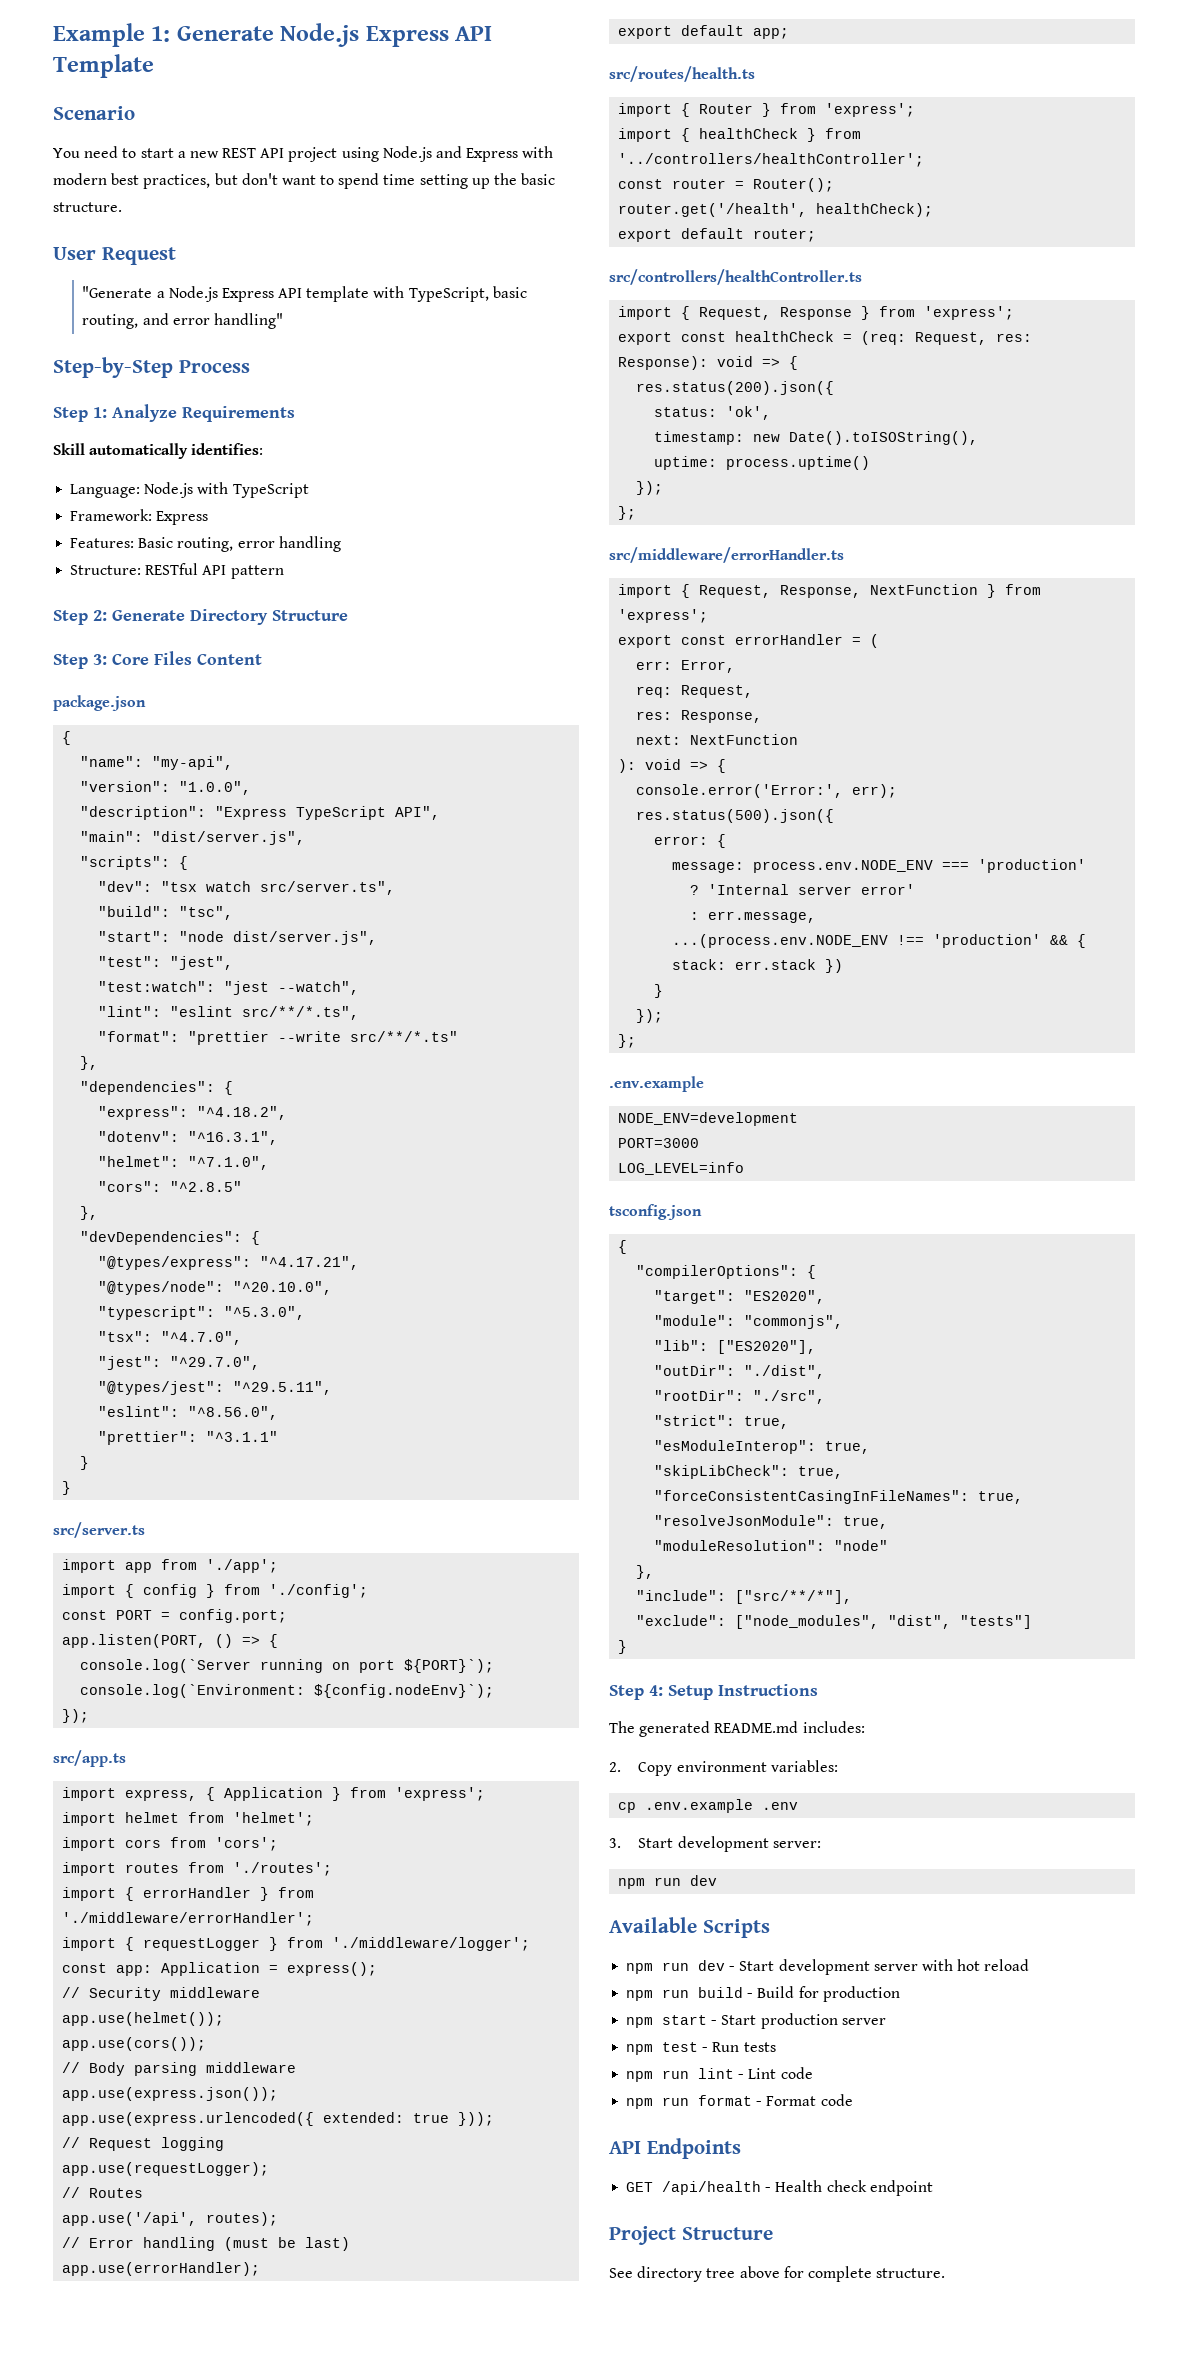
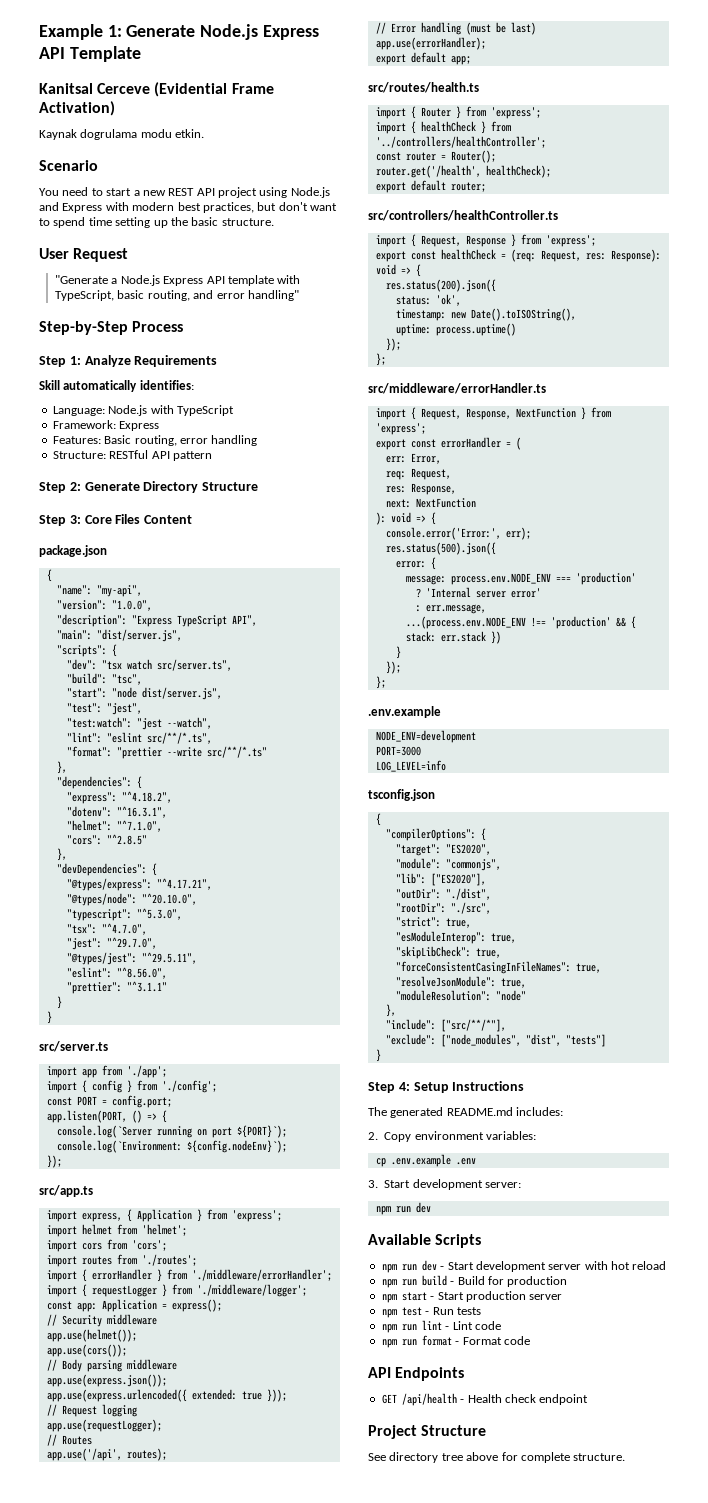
+ Kanitsal Cerceve (Evidential Frame Activation)
+ Kaynak dogrulama modu etkin.

